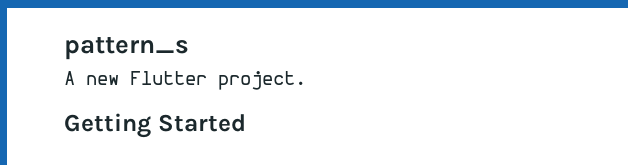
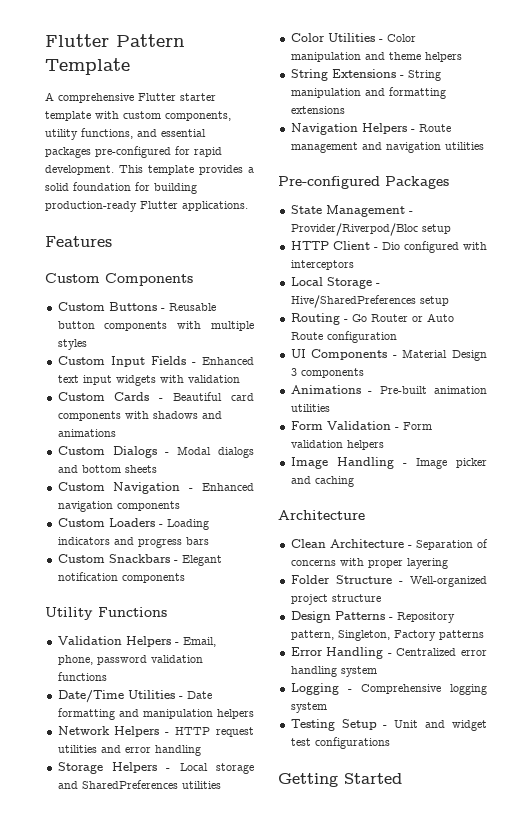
- pattern_s
- A new Flutter project.
+ Flutter Pattern Template
+ A comprehensive Flutter starter template with custom components, utility functions, and essential packages pre-configured for rapid development. This template provides a solid foundation for building production-ready Flutter applications.
+ Features
+ Custom Components
+ Custom Buttons - Reusable button components with multiple styles
+ Custom Input Fields - Enhanced text input widgets with validation
+ Custom Cards - Beautiful card components with shadows and animations
+ Custom Dialogs - Modal dialogs and bottom sheets
+ Custom Navigation - Enhanced navigation components
+ Custom Loaders - Loading indicators and progress bars
+ Custom Snackbars - Elegant notification components
+ Utility Functions
+ Validation Helpers - Email, phone, password validation functions
+ Date/Time Utilities - Date formatting and manipulation helpers
+ Network Helpers - HTTP request utilities and error handling
+ Storage Helpers - Local storage and SharedPreferences utilities
+ Color Utilities - Color manipulation and theme helpers
+ String Extensions - String manipulation and formatting extensions
+ Navigation Helpers - Route management and navigation utilities
+ Pre-configured Packages
+ State Management - Provider/Riverpod/Bloc setup
+ HTTP Client - Dio configured with interceptors
+ Local Storage - Hive/SharedPreferences setup
+ Routing - Go Router or Auto Route configuration
+ UI Components - Material Design 3 components
+ Animations - Pre-built animation utilities
+ Form Validation - Form validation helpers
+ Image Handling - Image picker and caching
+ Architecture
+ Clean Architecture - Separation of concerns with proper layering
+ Folder Structure - Well-organized project structure
+ Design Patterns - Repository pattern, Singleton, Factory patterns
+ Error Handling - Centralized error handling system
+ Logging - Comprehensive logging system
+ Testing Setup - Unit and widget test configurations

